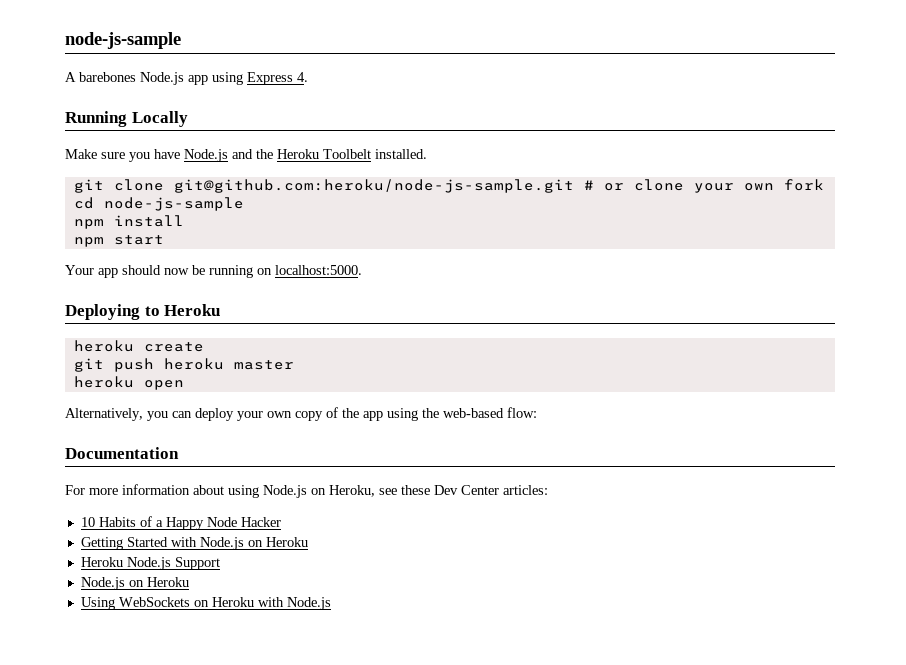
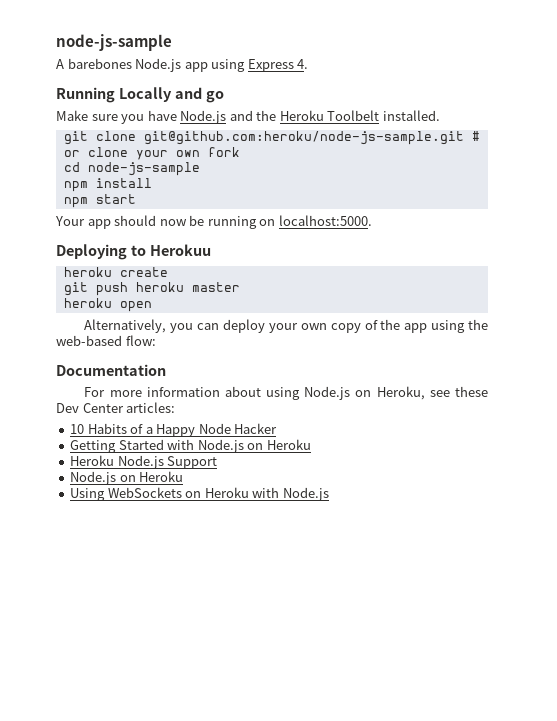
- Running Locally
+ Running Locally and go
- Deploying to Heroku
+ Deploying to Herokuu

